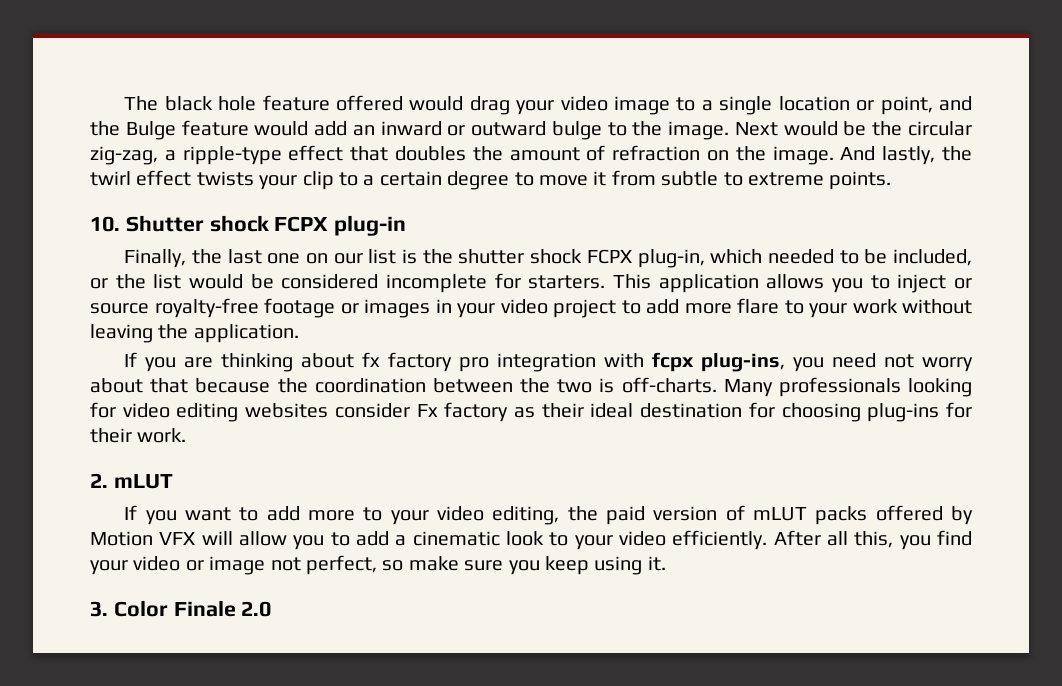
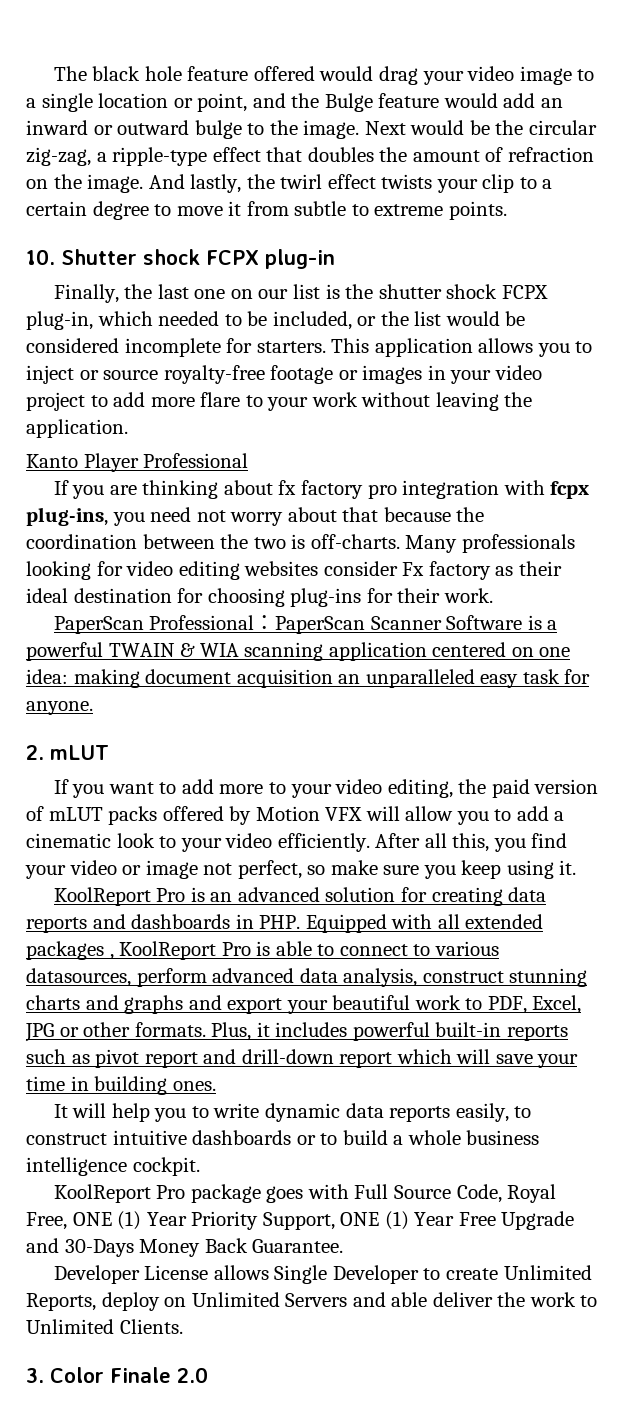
+ Kanto Player Professional
+ PaperScan Professional：PaperScan Scanner Software is a powerful TWAIN & WIA scanning application centered on one idea: making document acquisition an unparalleled easy task for anyone.
+ KoolReport Pro is an advanced solution for creating data reports and dashboards in PHP. Equipped with all extended packages , KoolReport Pro is able to connect to various datasources, perform advanced data analysis, construct stunning charts and graphs and export your beautiful work to PDF, Excel, JPG or other formats. Plus, it includes powerful built-in reports such as pivot report and drill-down report which will save your time in building ones.
+ It will help you to write dynamic data reports easily, to construct intuitive dashboards or to build a whole business intelligence cockpit.
+ KoolReport Pro package goes with Full Source Code, Royal Free, ONE (1) Year Priority Support, ONE (1) Year Free Upgrade and 30-Days Money Back Guarantee.
+ Developer License allows Single Developer to create Unlimited Reports, deploy on Unlimited Servers and able deliver the work to Unlimited Clients.

